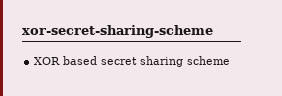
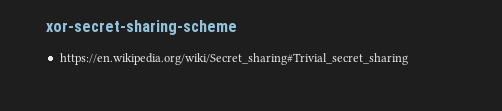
- XOR based secret sharing scheme
+ https://en.wikipedia.org/wiki/Secret_sharing#Trivial_secret_sharing

